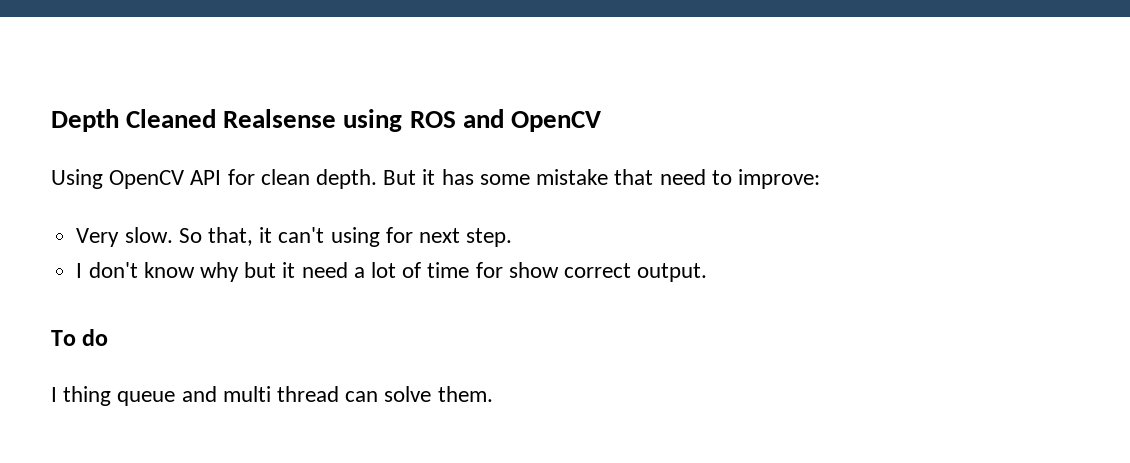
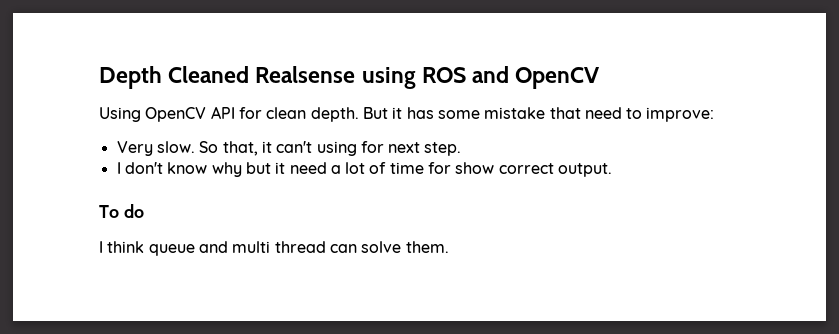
- I thing queue and multi thread can solve them.
+ I think queue and multi thread can solve them.

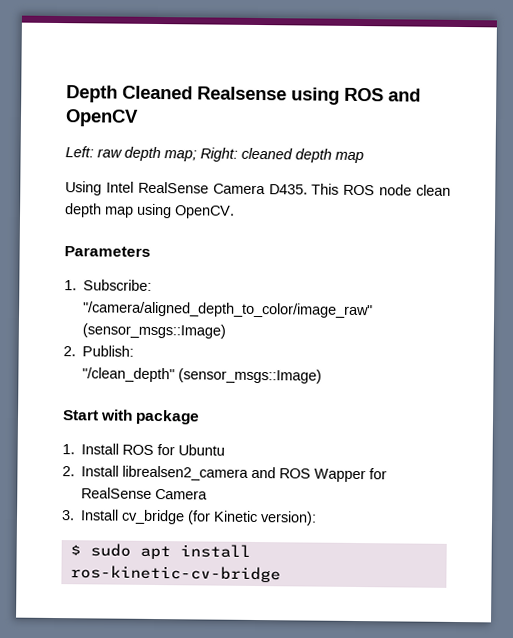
- Using OpenCV API for clean depth. But it has some mistake that need to improve:
- Very slow. So that, it can't using for next step.
- I don't know why but it need a lot of time for show correct output.
- To do
- I think queue and multi thread can solve them.
+ Left: raw depth map; Right: cleaned depth map
+ Using Intel RealSense Camera D435. This ROS node clean depth map using OpenCV.
+ Parameters
+ 1. Subscribe:
+ "/camera/aligned_depth_to_color/image_raw" (sensor_msgs::Image)
+ 2. Publish:
+ "/clean_depth" (sensor_msgs::Image)
+ Start with package
+ 1. Install ROS for Ubuntu
+ 2. Install librealsen2_camera and ROS Wapper for RealSense Camera
+ 3. Install cv_bridge (for Kinetic version):
+ $ sudo apt install ros-kinetic-cv-bridge

